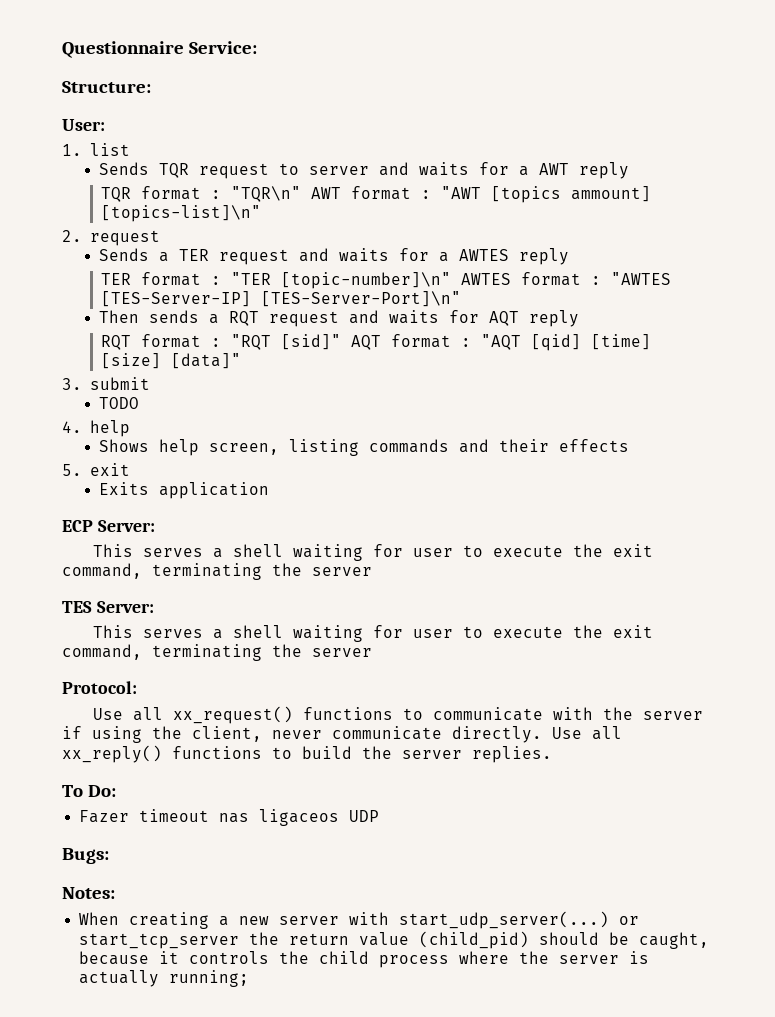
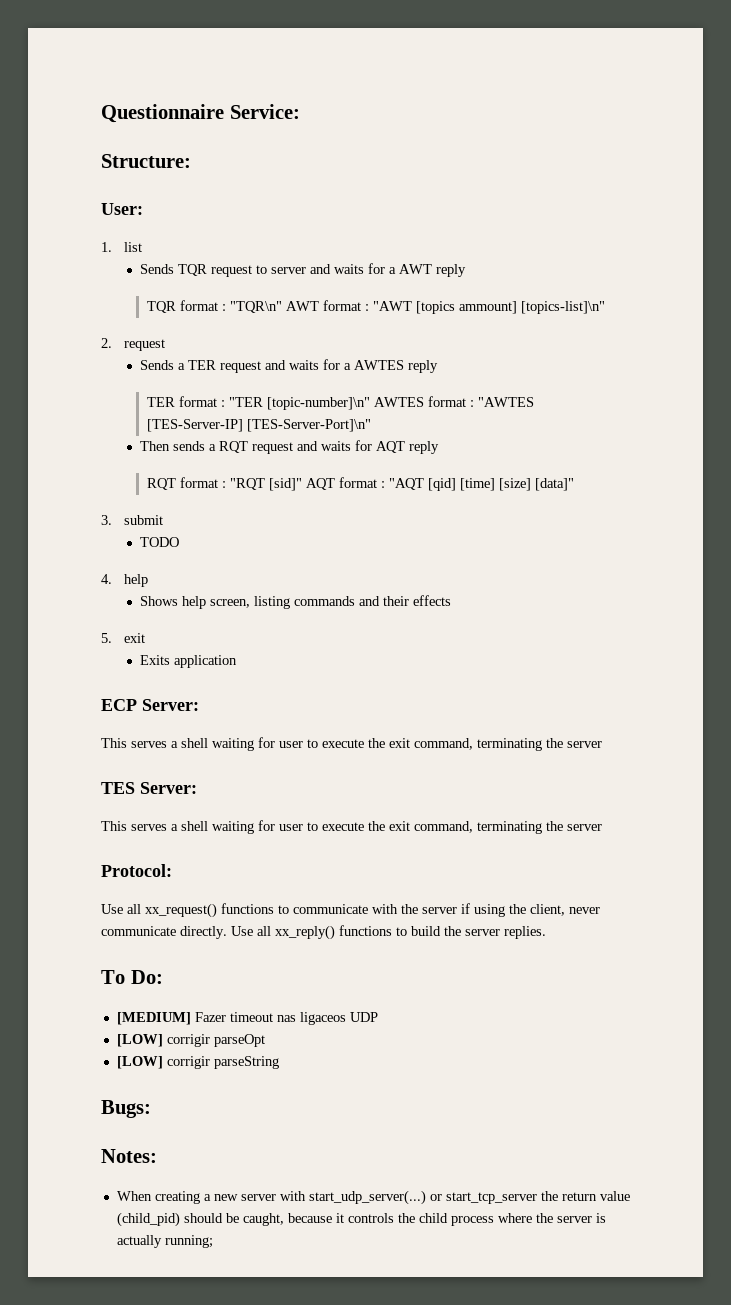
- Fazer timeout nas ligaceos UDP
+ [MEDIUM] Fazer timeout nas ligaceos UDP
+ [LOW] corrigir parseOpt
+ [LOW] corrigir parseString

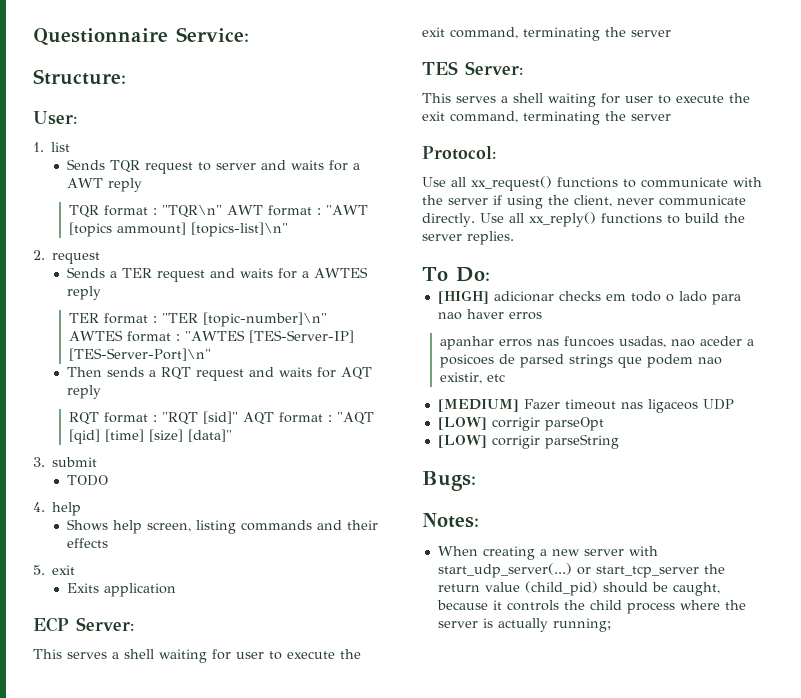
+ [HIGH] adicionar checks em todo o lado para nao haver erros
+ apanhar erros nas funcoes usadas, nao aceder a posicoes de parsed strings que podem nao existir, etc

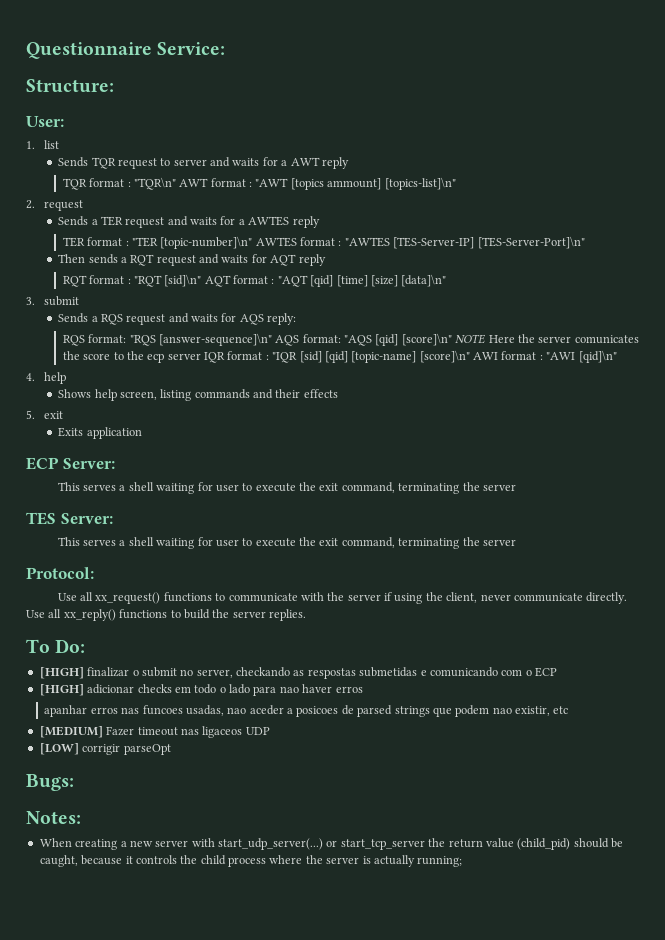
- RQT format : "RQT [sid]" AQT format : "AQT [qid] [time] [size] [data]"
+ RQT format : "RQT [sid]\n" AQT format : "AQT [qid] [time] [size] [data]\n"
- TODO
+ Sends a RQS request and waits for AQS reply:
+ RQS format: "RQS [answer-sequence]\n" AQS format: "AQS [qid] [score]\n" NOTE Here the server comunicates the score to the ecp server IQR format : "IQR [sid] [qid] [topic-name] [score]\n" AWI format : "AWI [qid]\n"
+ [HIGH] finalizar o submit no server, checkando as respostas submetidas e comunicando com o ECP
- [LOW] corrigir parseString

